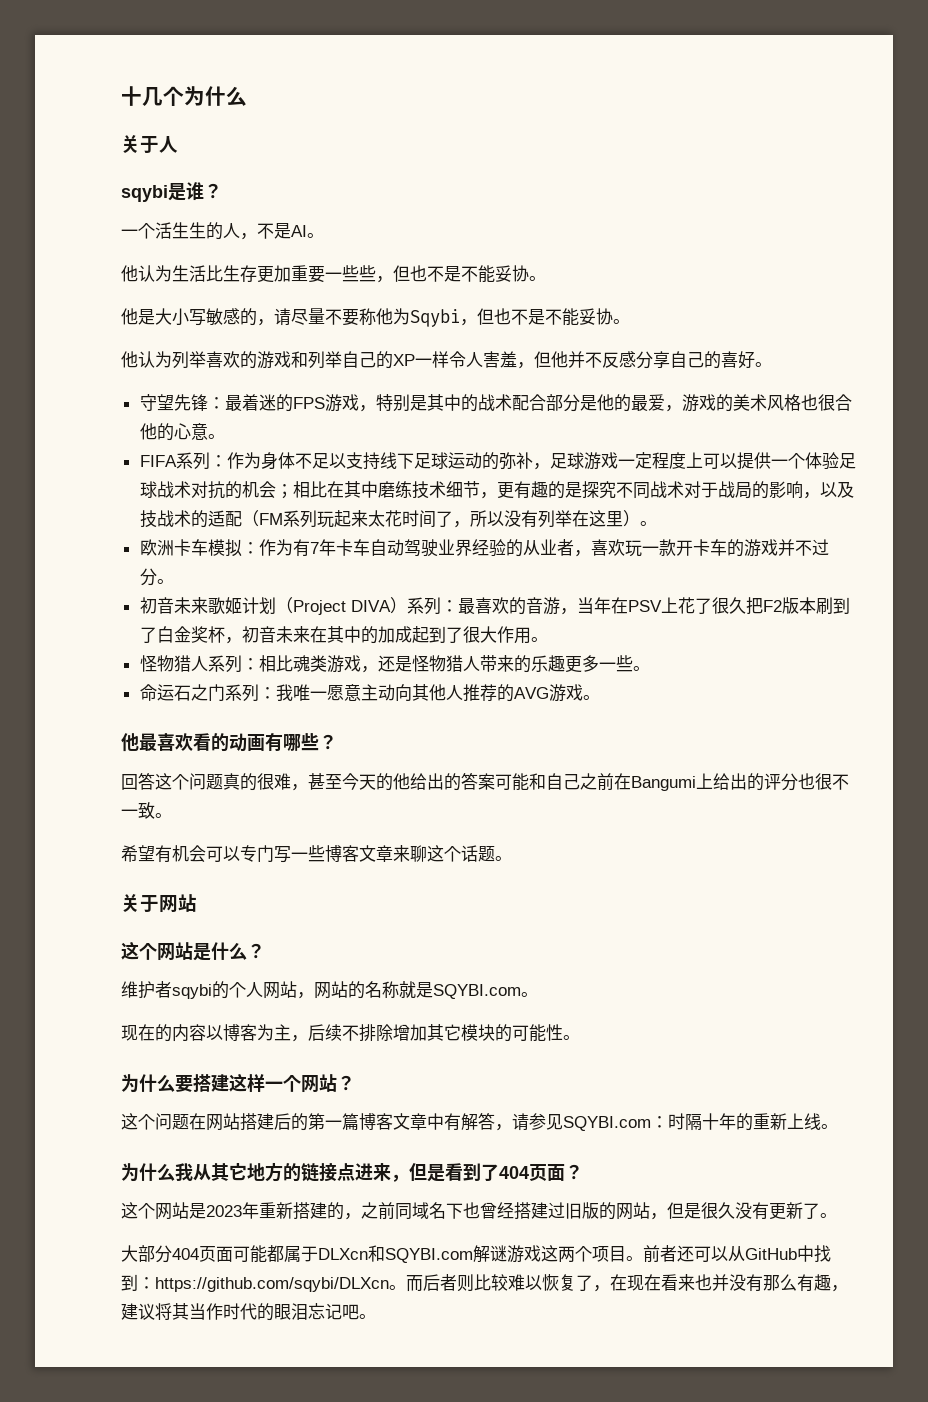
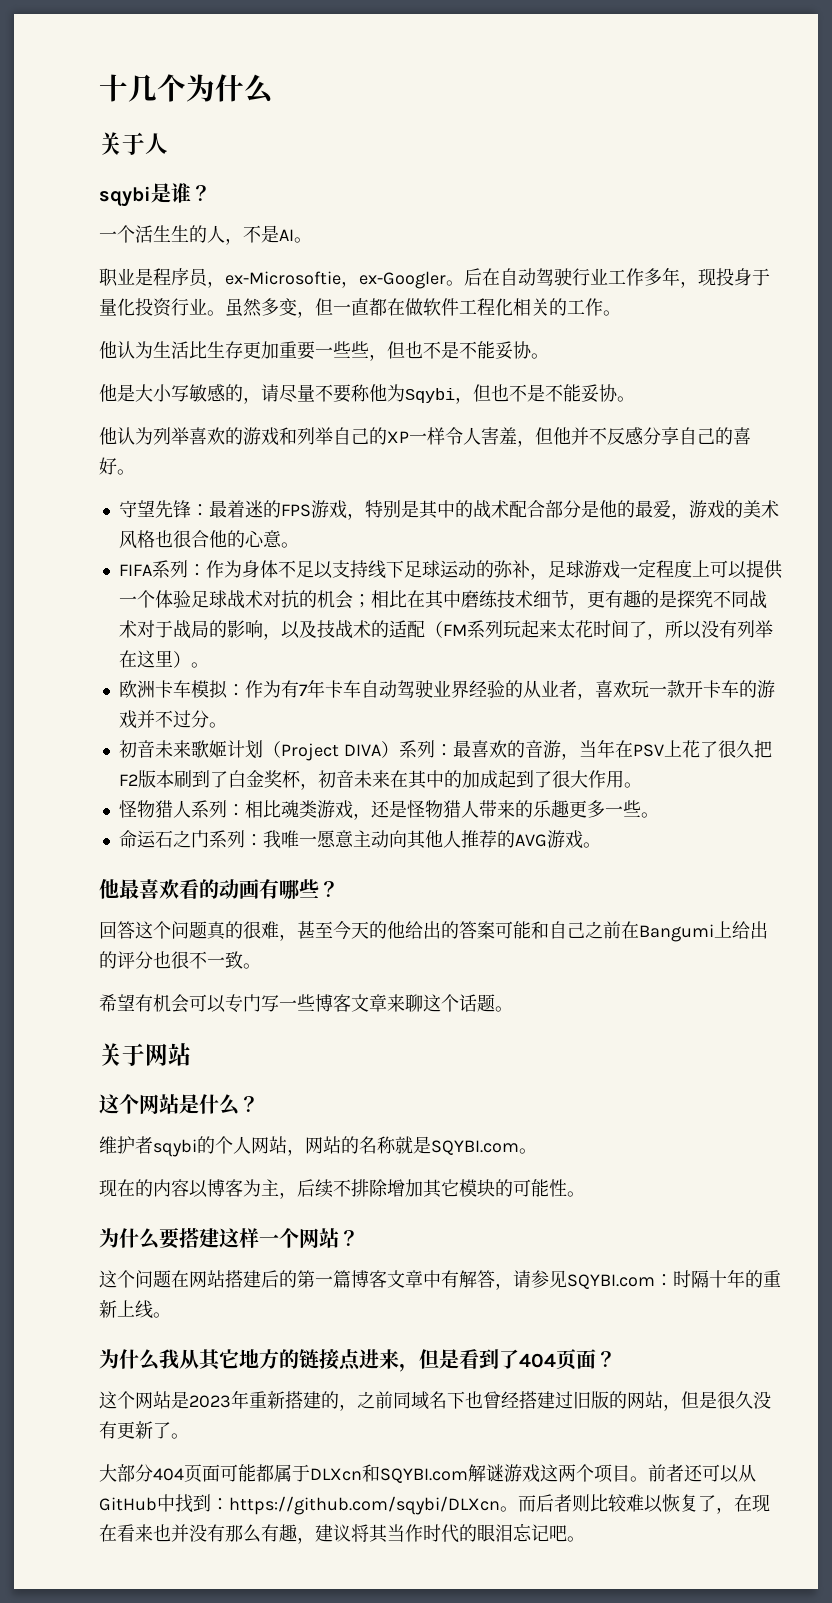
+ 职业是程序员，ex-Microsoftie，ex-Googler。后在自动驾驶行业工作多年，现投身于量化投资行业。虽然多变，但一直都在做软件工程化相关的工作。

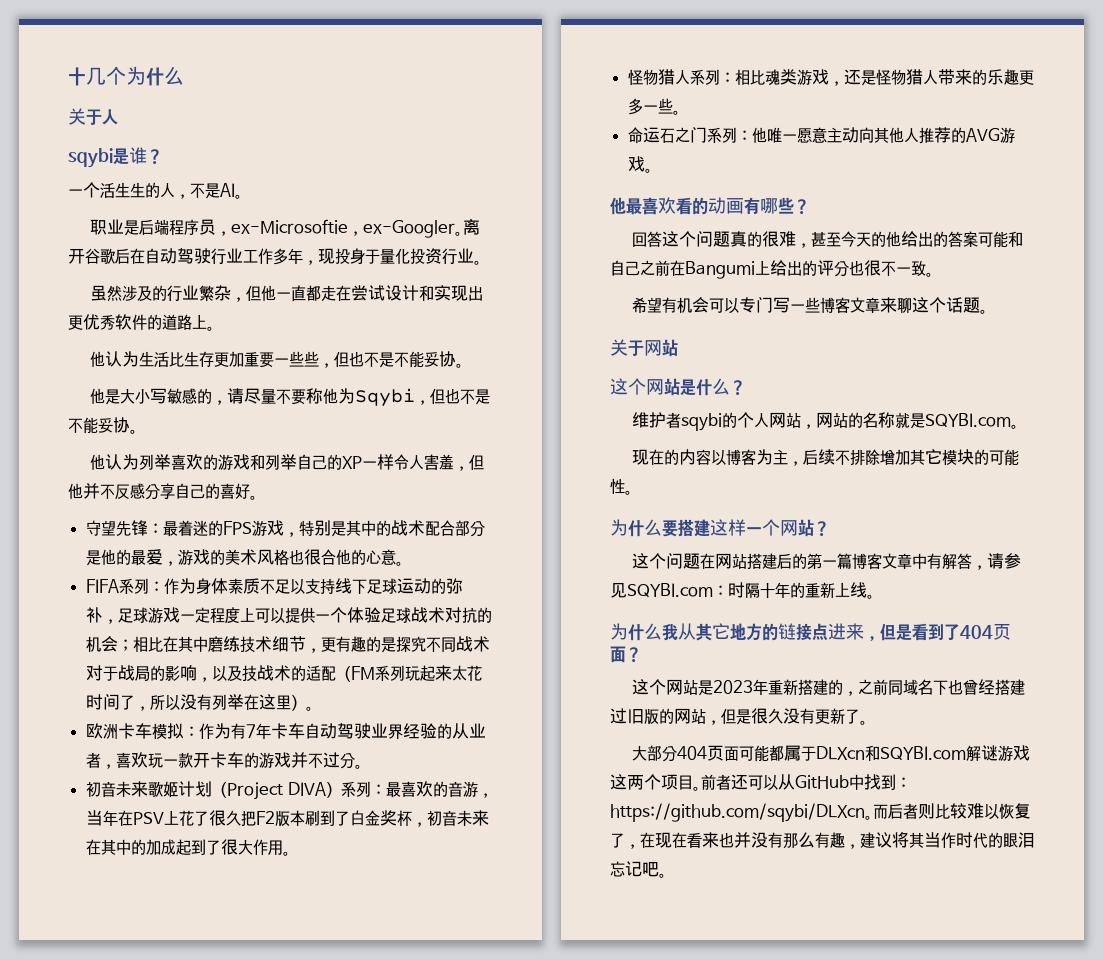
- 职业是程序员，ex-Microsoftie，ex-Googler。
+ 职业是后端程序员，ex-Microsoftie，ex-Googler。
- 后在自动驾驶行业工作多年，现投身于量化投资行业。虽然多变，但一直都在做软件工程化相关的工作。
+ 离开谷歌后在自动驾驶行业工作多年，现投身于量化投资行业。
+ 虽然涉及的行业繁杂，但他一直都走在尝试设计和实现出更优秀软件的道路上。
- FIFA系列：作为身体不足以支持线下足球运动的弥补，足球游戏一定程度上可以提供一个体验足球战术对抗的机会；相比在其中磨练技术细节，更有趣的是探究不同战术对于战局的影响，以及技战术的适配（FM系列玩起来太花时间了，所以没有列举在这里）。
+ FIFA系列：作为身体素质不足以支持线下足球运动的弥补，足球游戏一定程度上可以提供一个体验足球战术对抗的机会；相比在其中磨练技术细节，更有趣的是探究不同战术对于战局的影响，以及技战术的适配（FM系列玩起来太花时间了，所以没有列举在这里）。
- 命运石之门系列：我唯一愿意主动向其他人推荐的AVG游戏。
+ 命运石之门系列：他唯一愿意主动向其他人推荐的AVG游戏。

